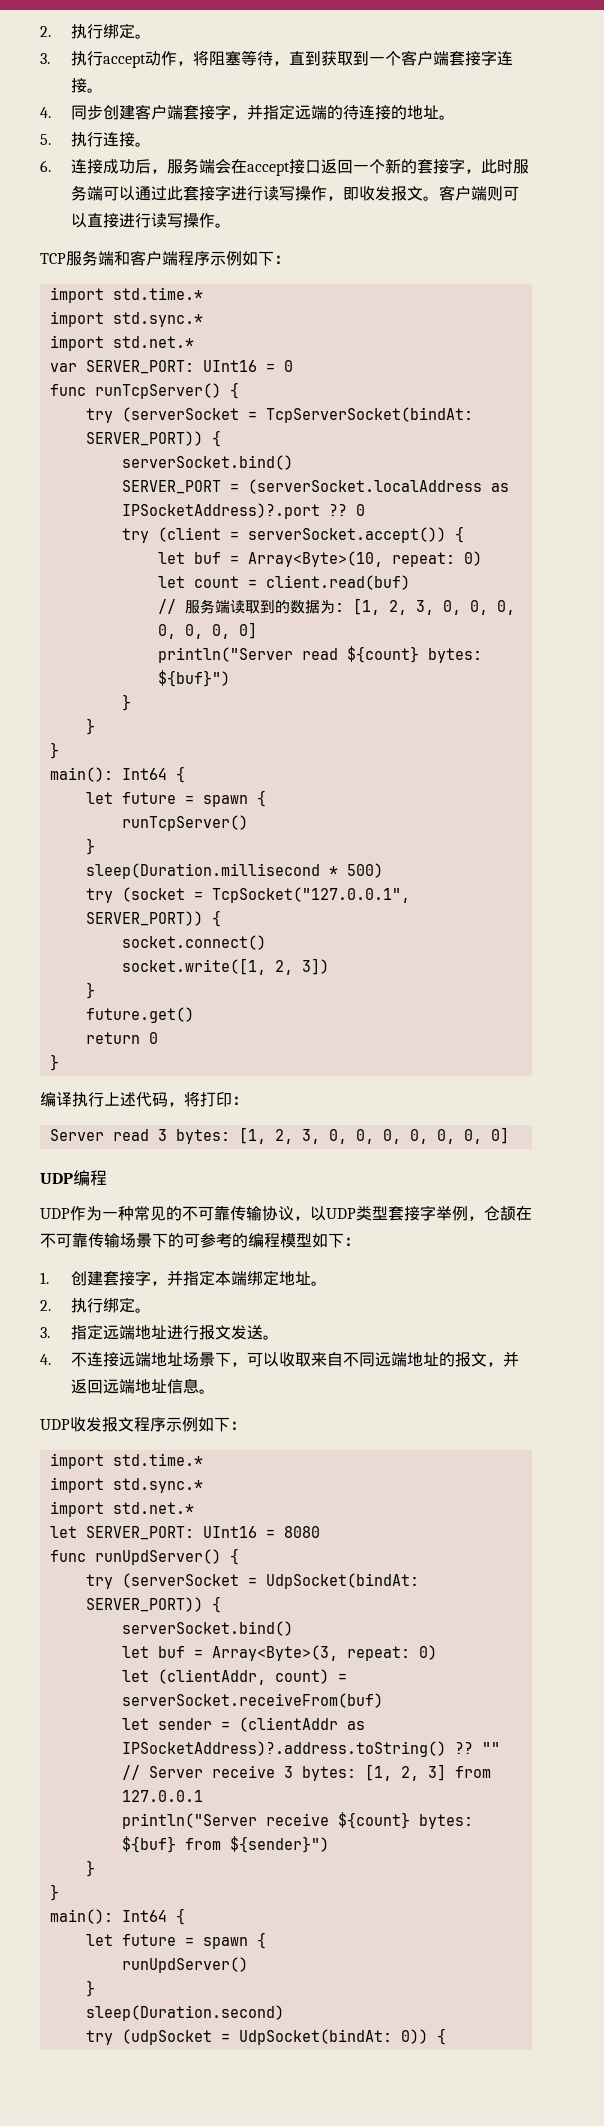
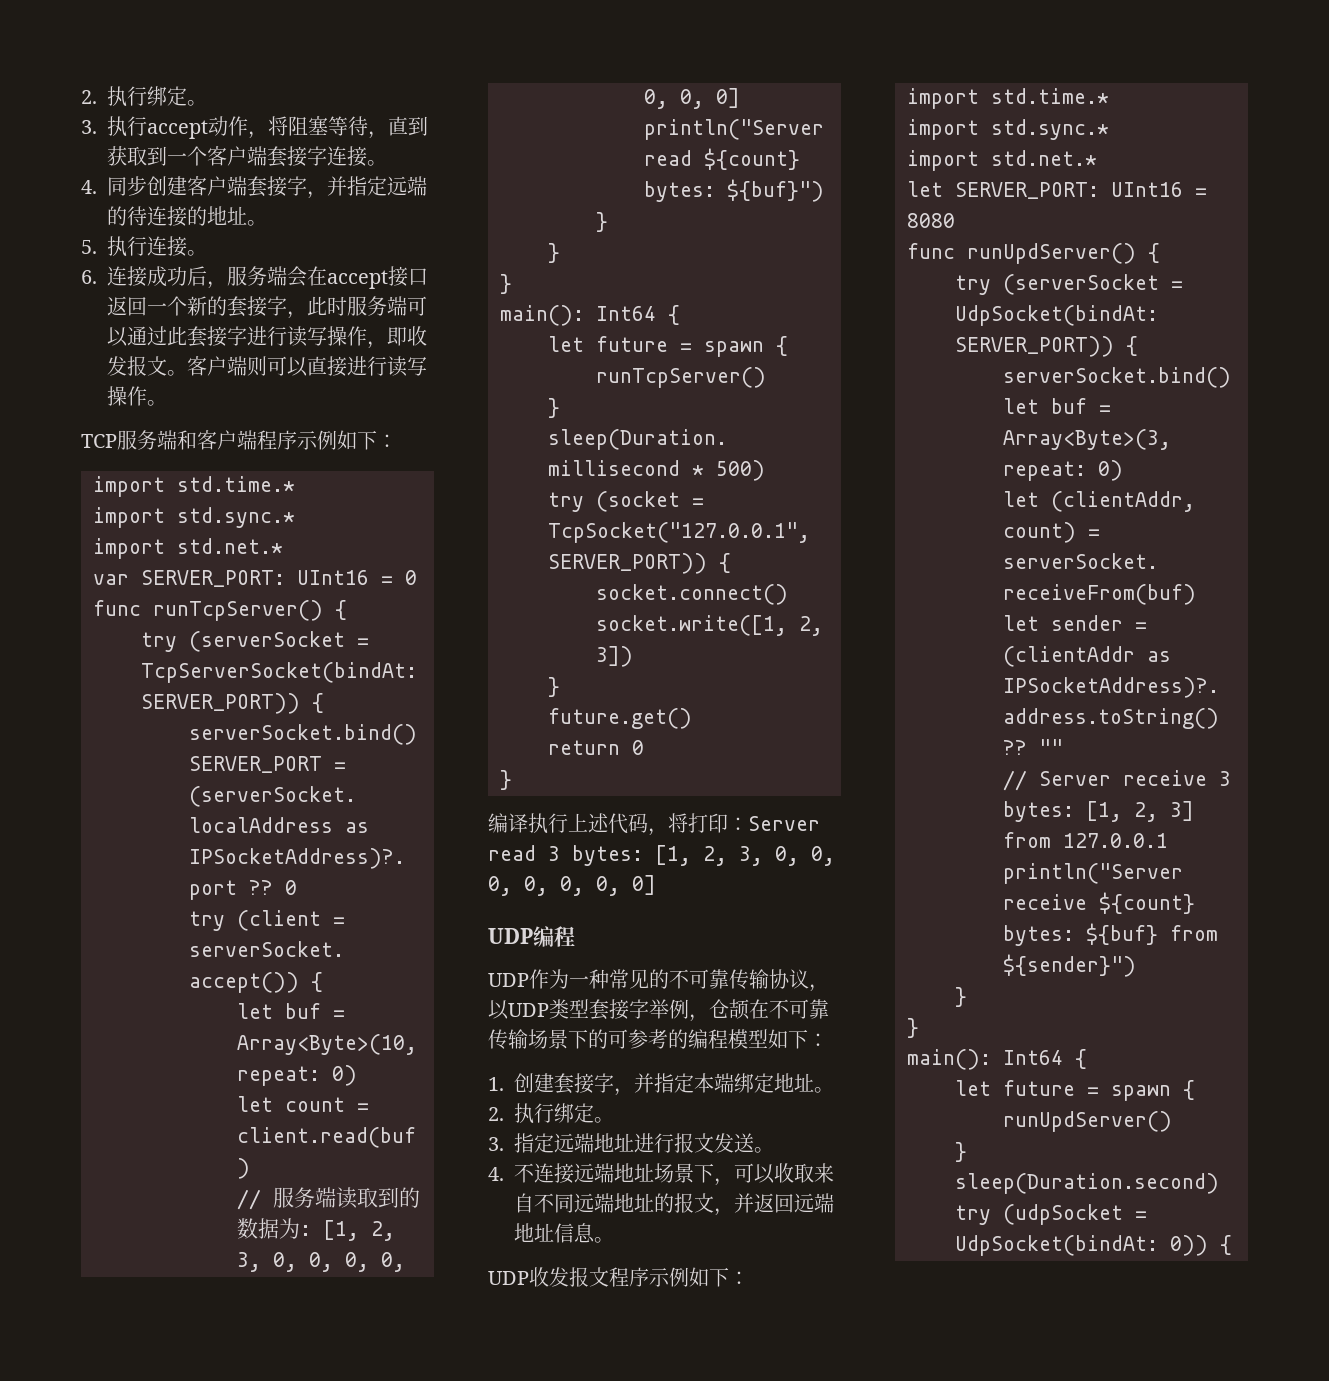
- 编译执行上述代码，将打印：
- Server read 3 bytes: [1, 2, 3, 0, 0, 0, 0, 0, 0, 0]
+ 编译执行上述代码，将打印：Server read 3 bytes: [1, 2, 3, 0, 0, 0, 0, 0, 0, 0]

